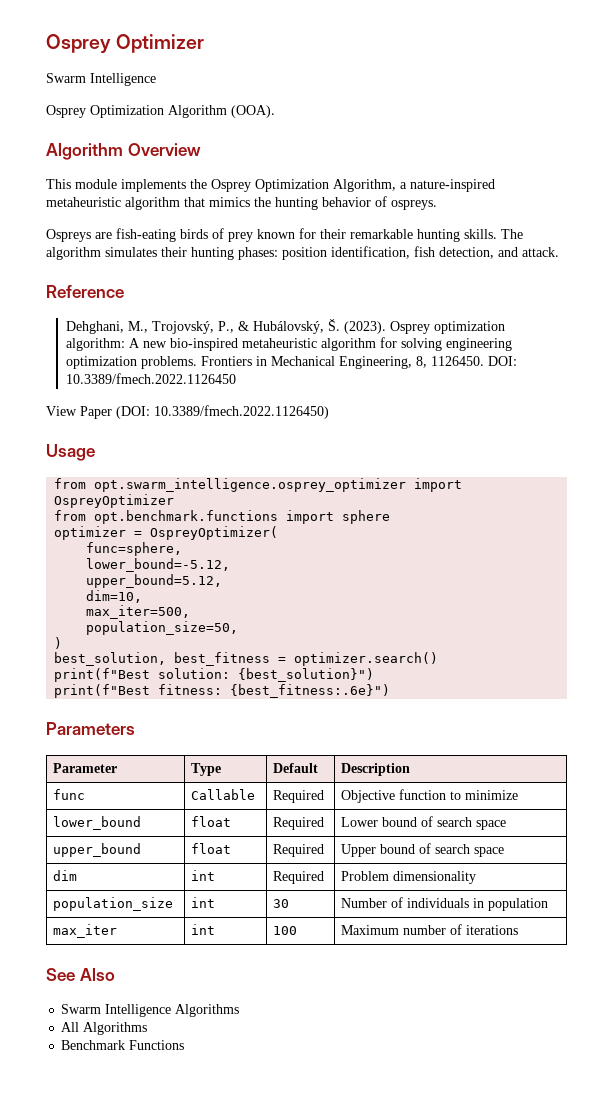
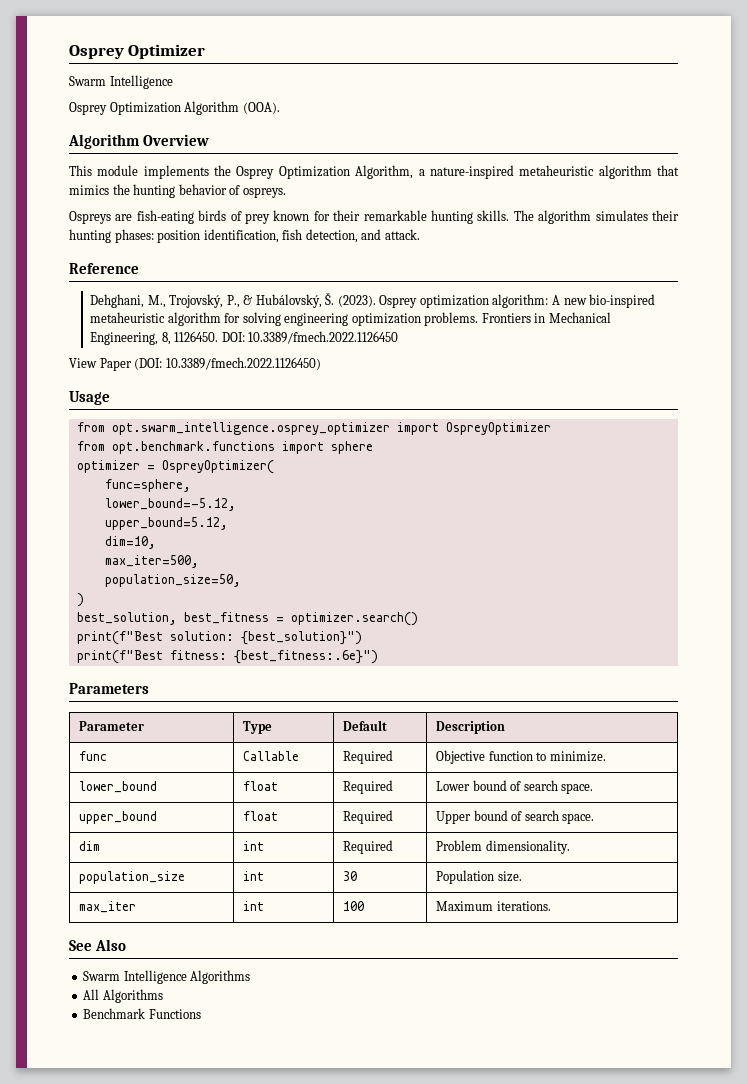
- func | Callable | Required | Objective function to minimize
+ func | Callable | Required | Objective function to minimize.
- lower_bound | float | Required | Lower bound of search space
+ lower_bound | float | Required | Lower bound of search space.
- upper_bound | float | Required | Upper bound of search space
+ upper_bound | float | Required | Upper bound of search space.
- dim | int | Required | Problem dimensionality
+ dim | int | Required | Problem dimensionality.
- population_size | int | 30 | Number of individuals in population
+ population_size | int | 30 | Population size.
- max_iter | int | 100 | Maximum number of iterations
+ max_iter | int | 100 | Maximum iterations.

